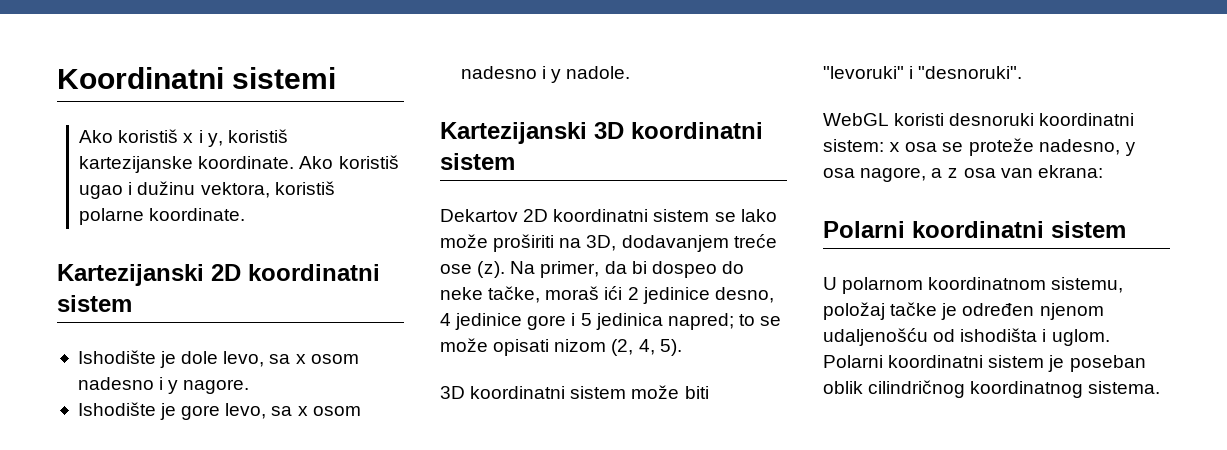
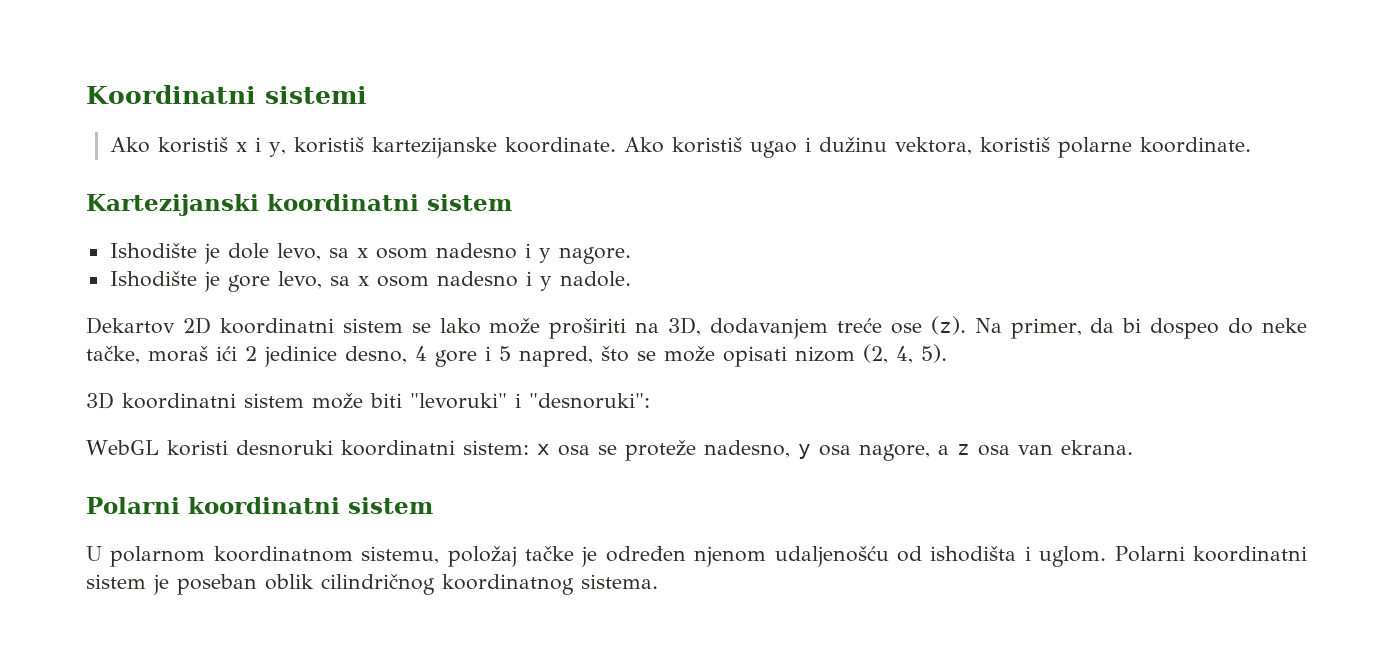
- Kartezijanski 2D koordinatni sistem
+ Kartezijanski koordinatni sistem
- Kartezijanski 3D koordinatni sistem
- Na primer, da bi dospeo do neke tačke, moraš ići 2 jedinice desno, 4 jedinice gore i 5 jedinica napred; to se može opisati nizom (2, 4, 5).
+ Na primer, da bi dospeo do neke tačke, moraš ići 2 jedinice desno, 4 gore i 5 napred, što se može opisati nizom (2, 4, 5).
- 3D koordinatni sistem može biti "levoruki" i "desnoruki".
+ 3D koordinatni sistem može biti "levoruki" i "desnoruki":
- WebGL koristi desnoruki koordinatni sistem: x osa se proteže nadesno, y osa nagore, a z osa van ekrana:
+ WebGL koristi desnoruki koordinatni sistem: x osa se proteže nadesno, y osa nagore, a z osa van ekrana.

